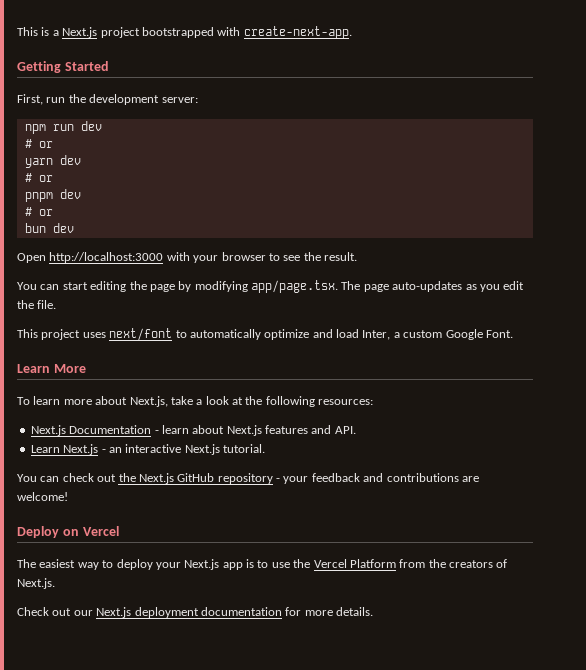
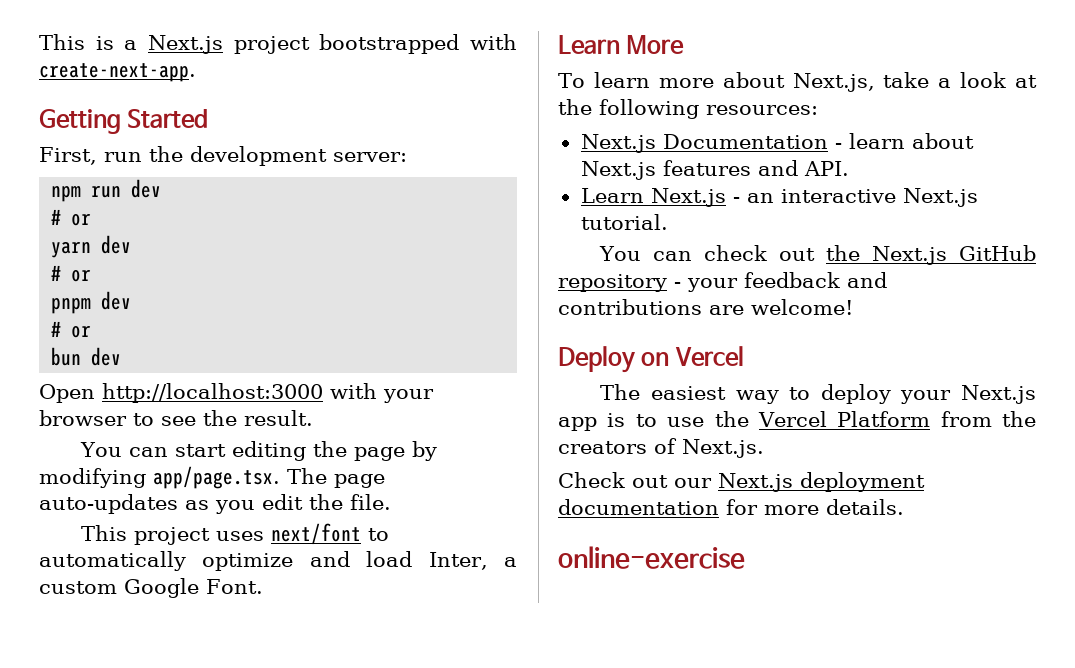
+ online-exercise

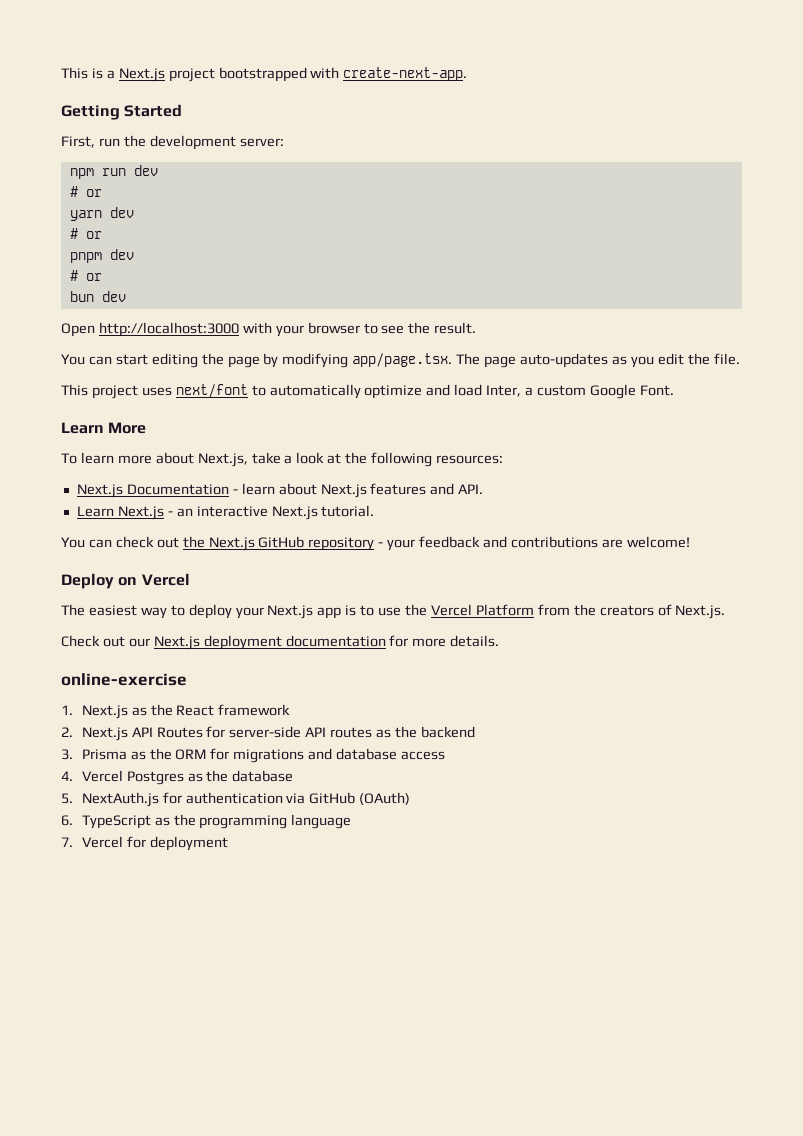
+ 1. Next.js as the React framework
+ 2. Next.js API Routes for server-side API routes as the backend
+ 3. Prisma as the ORM for migrations and database access
+ 4. Vercel Postgres as the database
+ 5. NextAuth.js for authentication via GitHub (OAuth)
+ 6. TypeScript as the programming language
+ 7. Vercel for deployment

